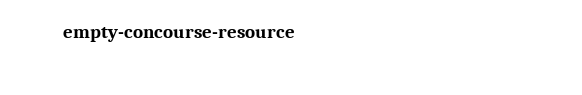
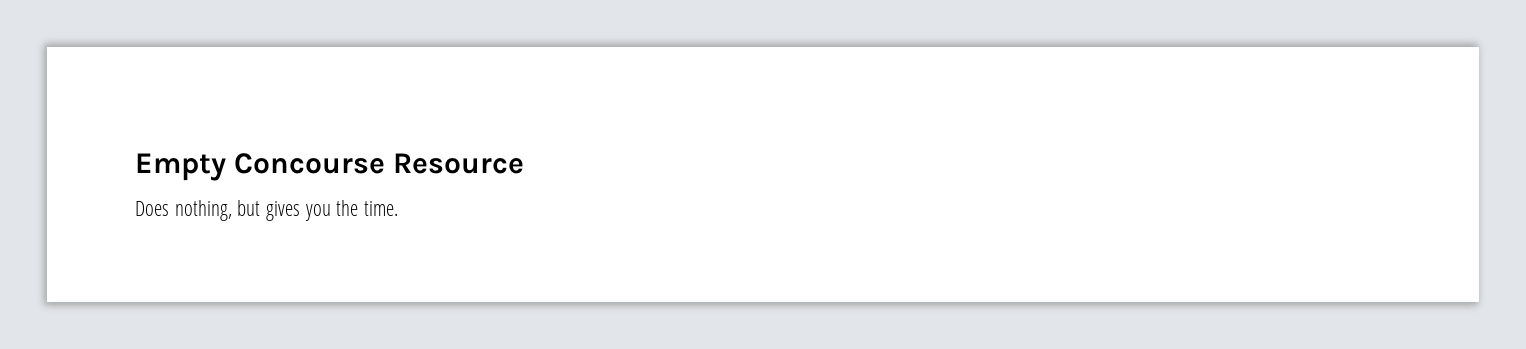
- empty-concourse-resource
+ Empty Concourse Resource
+ Does nothing, but gives you the time.

